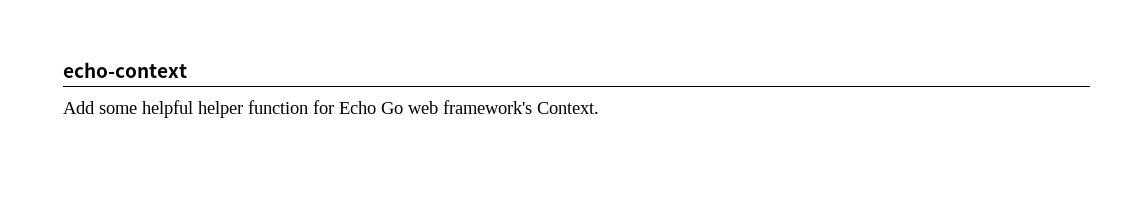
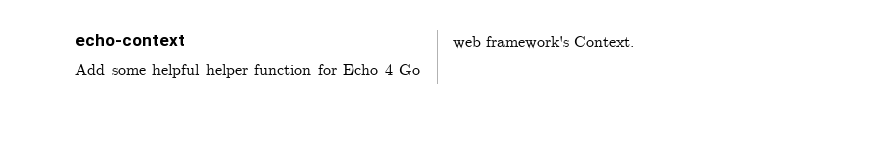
- Add some helpful helper function for Echo Go web framework's Context.
+ Add some helpful helper function for Echo 4 Go web framework's Context.

